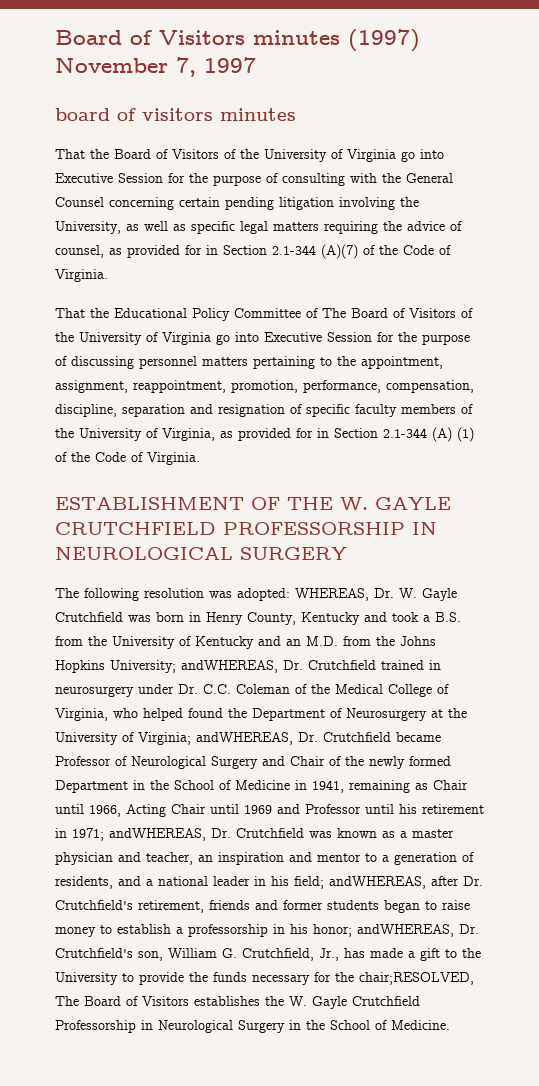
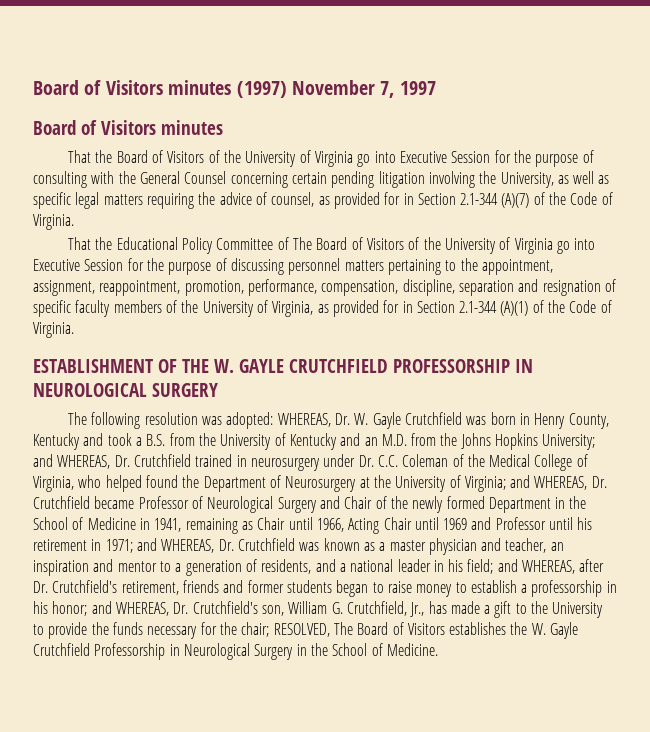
  Board of Visitors minutes (1997) November 7, 1997
- board of visitors minutes
+ Board of Visitors minutes
- That the Educational Policy Committee of The Board of Visitors of the University of Virginia go into Executive Session for the purpose of discussing personnel matters pertaining to the appointment, assignment, reappointment, promotion, performance, compensation, discipline, separation and resignation of specific faculty members of the University of Virginia, as provided for in Section 2.1-344 (A) (1) of the Code of Virginia.
+ That the Educational Policy Committee of The Board of Visitors of the University of Virginia go into Executive Session for the purpose of discussing personnel matters pertaining to the appointment, assignment, reappointment, promotion, performance, compensation, discipline, separation and resignation of specific faculty members of the University of Virginia, as provided for in Section 2.1-344 (A)(1) of the Code of Virginia.
- andWHEREAS, Dr. Crutchfield trained in neurosurgery under Dr. C.C. Coleman of the Medical College of Virginia, who helped found the Department of Neurosurgery at the University of Virginia;
+ and WHEREAS, Dr. Crutchfield trained in neurosurgery under Dr. C.C. Coleman of the Medical College of Virginia, who helped found the Department of Neurosurgery at the University of Virginia;
- andWHEREAS, Dr. Crutchfield became Professor of Neurological Surgery and Chair of the newly formed Department in the School of Medicine in 1941, remaining as Chair until 1966, Acting Chair until 1969 and Professor until his retirement in 1971;
+ and WHEREAS, Dr. Crutchfield became Professor of Neurological Surgery and Chair of the newly formed Department in the School of Medicine in 1941, remaining as Chair until 1966, Acting Chair until 1969 and Professor until his retirement in 1971;
- andWHEREAS, Dr. Crutchfield was known as a master physician and teacher, an inspiration and mentor to a generation of residents, and a national leader in his field;
+ and WHEREAS, Dr. Crutchfield was known as a master physician and teacher, an inspiration and mentor to a generation of residents, and a national leader in his field;
- andWHEREAS, after Dr. Crutchfield's retirement, friends and former students began to raise money to establish a professorship in his honor;
+ and WHEREAS, after Dr. Crutchfield's retirement, friends and former students began to raise money to establish a professorship in his honor;
- andWHEREAS, Dr. Crutchfield's son, William G. Crutchfield, Jr., has made a gift to the University to provide the funds necessary for the chair;RESOLVED, The Board of Visitors establishes the W. Gayle Crutchfield Professorship in Neurological Surgery in the School of Medicine.
+ and WHEREAS, Dr. Crutchfield's son, William G. Crutchfield, Jr., has made a gift to the University to provide the funds necessary for the chair; RESOLVED, The Board of Visitors establishes the W. Gayle Crutchfield Professorship in Neurological Surgery in the School of Medicine.

